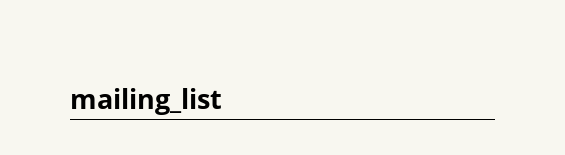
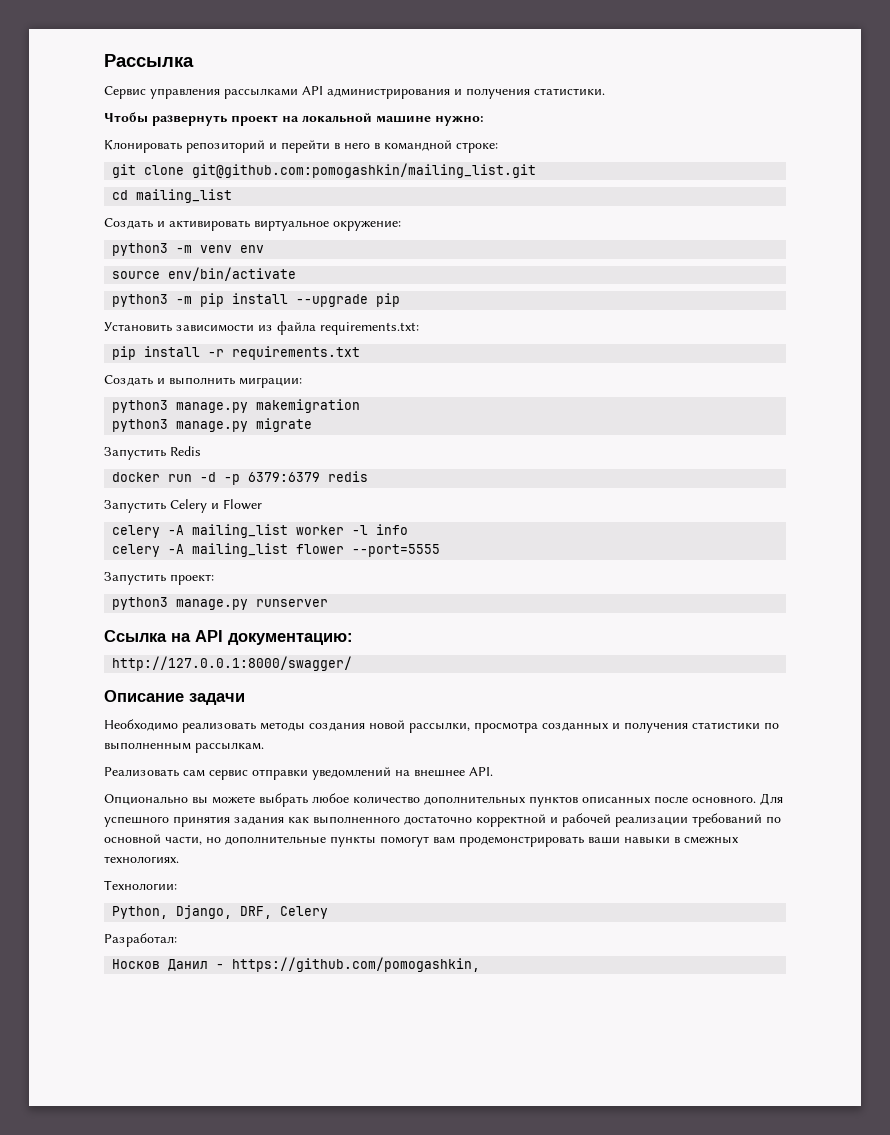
- mailing_list
+ Рассылка
+ Сервис управления рассылками API администрирования и получения статистики.
+ Чтобы развернуть проект на локальной машине нужно:
+ Клонировать репозиторий и перейти в него в командной строке:
+ git clone git@github.com:pomogashkin/mailing_list.git
+ cd mailing_list
+ Cоздать и активировать виртуальное окружение:
+ python3 -m venv env
+ source env/bin/activate
+ python3 -m pip install --upgrade pip
+ Установить зависимости из файла requirements.txt:
+ pip install -r requirements.txt
+ Создать и выполнить миграции:
+ python3 manage.py makemigration
+ python3 manage.py migrate
+ Запустить Redis
+ docker run -d -p 6379:6379 redis
+ Запустить Celery и Flower
+ celery -A mailing_list worker -l info
+ celery -A mailing_list flower --port=5555
+ Запустить проект:
+ python3 manage.py runserver
+ Ссылка на API документацию:
+ http://127.0.0.1:8000/swagger/
+ Описание задачи
+ Необходимо реализовать методы создания новой рассылки, просмотра созданных и получения статистики по выполненным рассылкам.
+ Реализовать сам сервис отправки уведомлений на внешнее API.
+ Опционально вы можете выбрать любое количество дополнительных пунктов описанных после основного. Для успешного принятия задания как выполненного достаточно корректной и рабочей реализации требований по основной части, но дополнительные пункты помогут вам продемонстрировать ваши навыки в смежных технологиях.
+ Технологии:
+ Python, Django, DRF, Celery
+ Разработал:
+ Носков Данил - https://github.com/pomogashkin,

